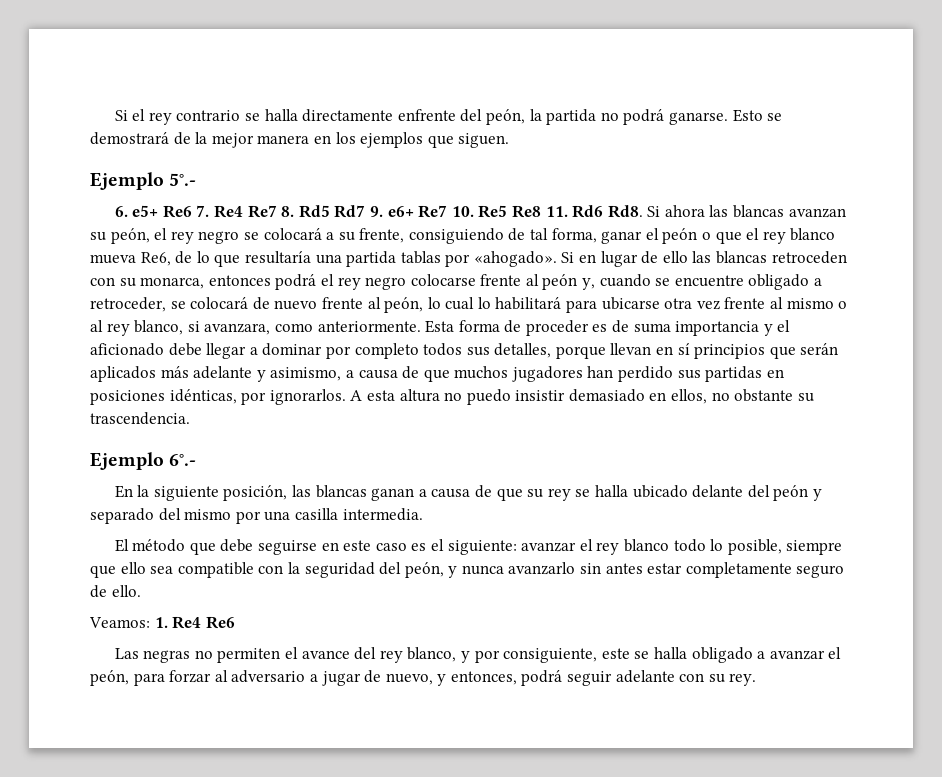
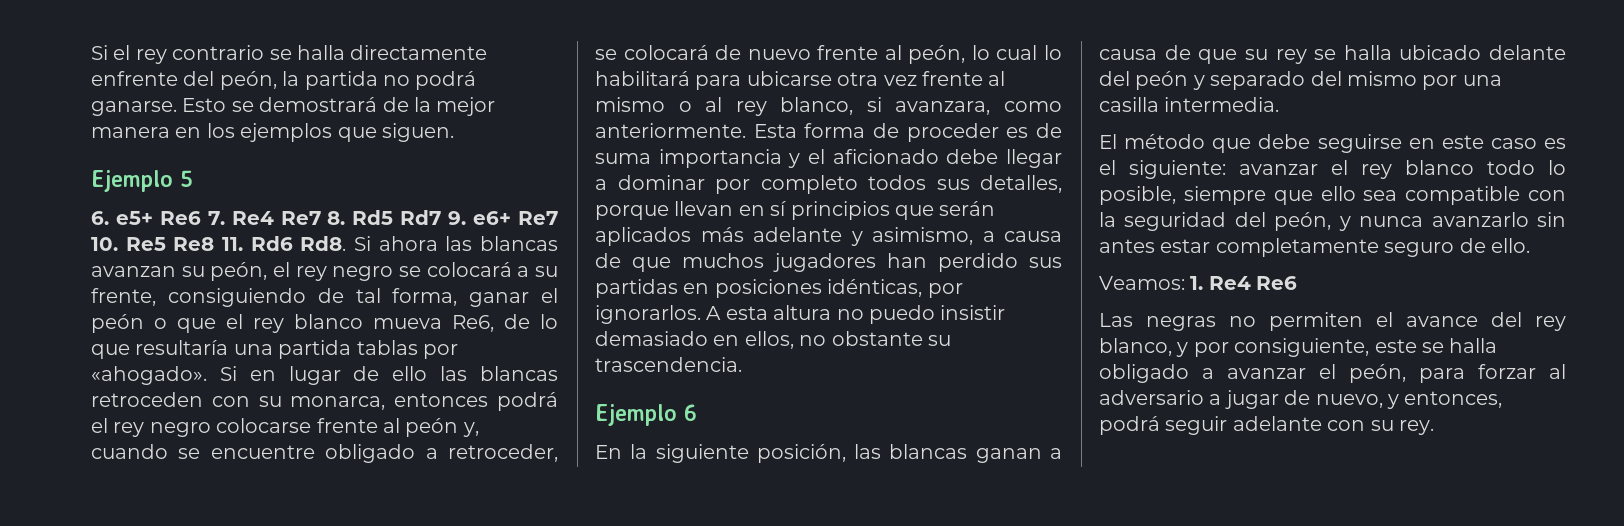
- Ejemplo 5°.-
+ Ejemplo 5
- Ejemplo 6°.-
+ Ejemplo 6

